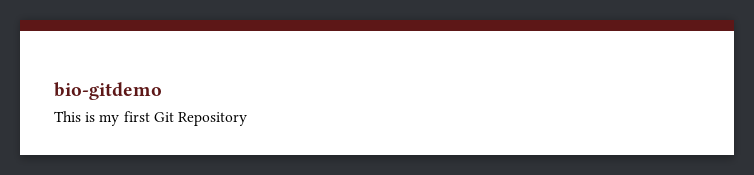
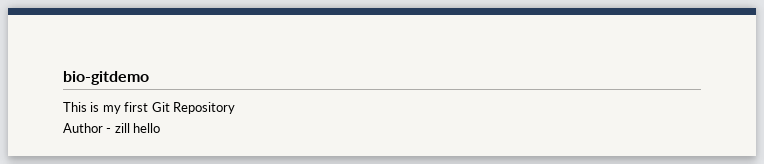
+ Author - zill hello

